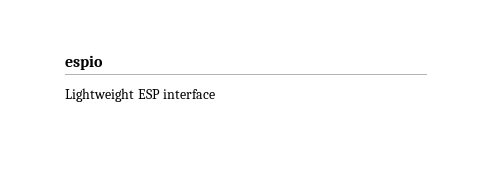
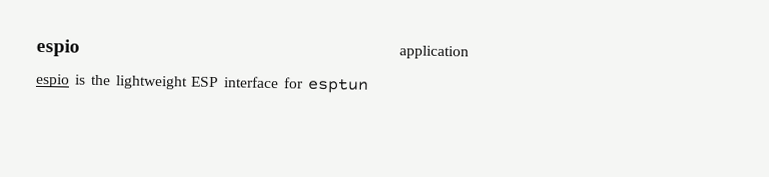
- Lightweight ESP interface
+ espio is the lightweight ESP interface for esptun application

